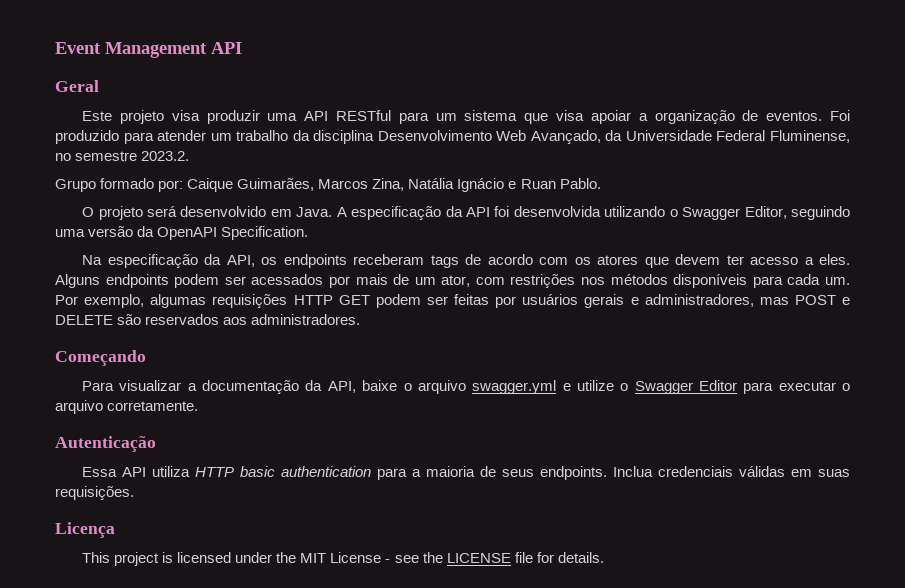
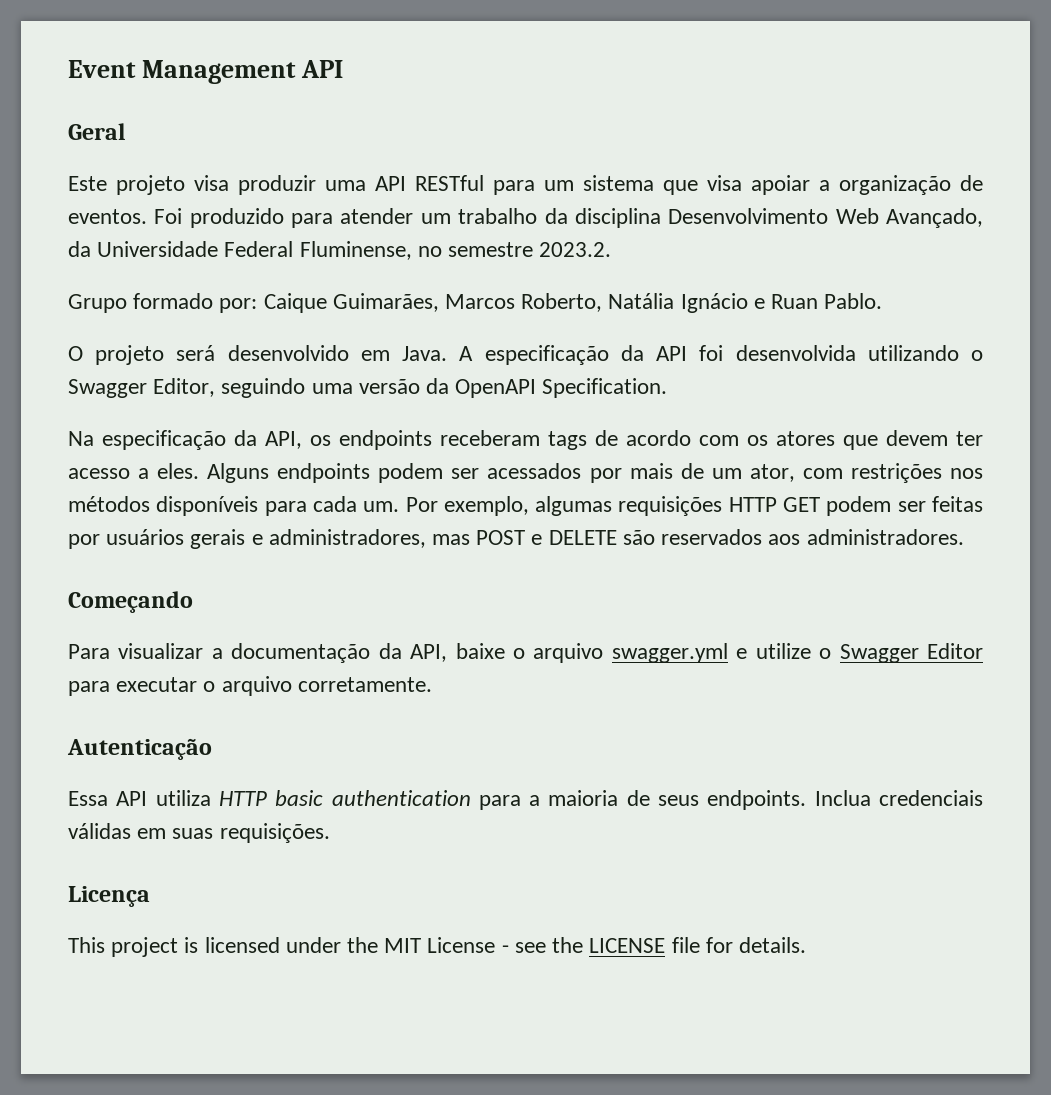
- Grupo formado por: Caique Guimarães, Marcos Zina, Natália Ignácio e Ruan Pablo.
+ Grupo formado por: Caique Guimarães, Marcos Roberto, Natália Ignácio e Ruan Pablo.

